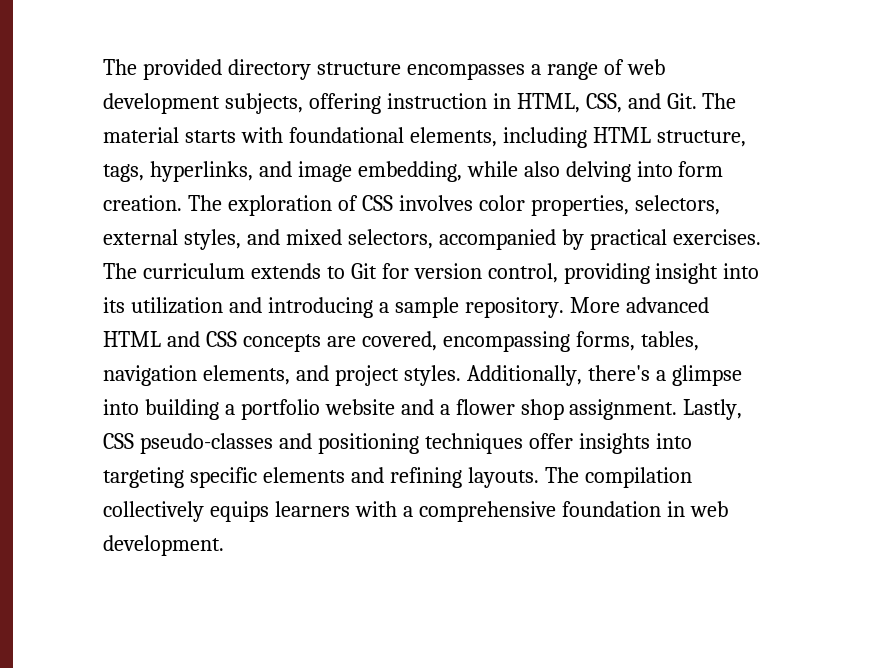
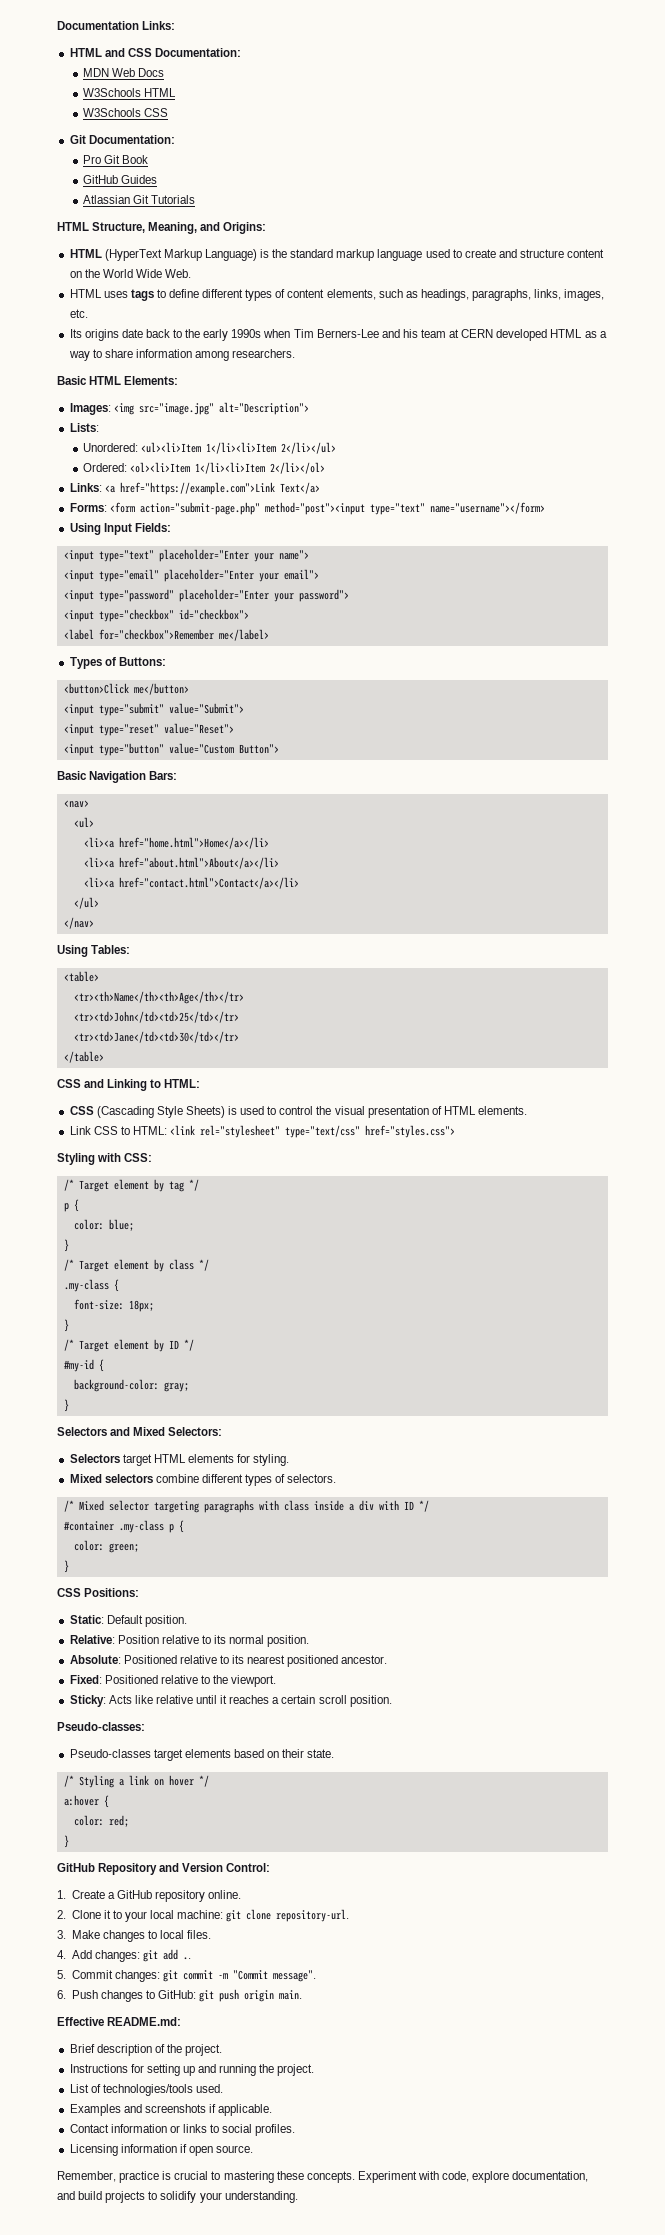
- The provided directory structure encompasses a range of web development subjects, offering instruction in HTML, CSS, and Git. The material starts with foundational elements, including HTML structure, tags, hyperlinks, and image embedding, while also delving into form creation. The exploration of CSS involves color properties, selectors, external styles, and mixed selectors, accompanied by practical exercises. The curriculum extends to Git for version control, providing insight into its utilization and introducing a sample repository. More advanced HTML and CSS concepts are covered, encompassing forms, tables, navigation elements, and project styles. Additionally, there's a glimpse into building a portfolio website and a flower shop assignment. Lastly, CSS pseudo-classes and positioning techniques offer insights into targeting specific elements and refining layouts. The compilation collectively equips learners with a comprehensive foundation in web development.
+ Documentation Links:
+ HTML and CSS Documentation:
+ MDN Web Docs
+ W3Schools HTML
+ W3Schools CSS
+ Git Documentation:
+ Pro Git Book
+ GitHub Guides
+ Atlassian Git Tutorials
+ HTML Structure, Meaning, and Origins:
+ HTML (HyperText Markup Language) is the standard markup language used to create and structure content on the World Wide Web.
+ HTML uses tags to define different types of content elements, such as headings, paragraphs, links, images, etc.
+ Its origins date back to the early 1990s when Tim Berners-Lee and his team at CERN developed HTML as a way to share information among researchers.
+ Basic HTML Elements:
+ Images: <img src="image.jpg" alt="Description">
+ Lists:
+ Unordered: <ul><li>Item 1</li><li>Item 2</li></ul>
+ Ordered: <ol><li>Item 1</li><li>Item 2</li></ol>
+ Links: <a href="https://example.com">Link Text</a>
+ Forms: <form action="submit-page.php" method="post"><input type="text" name="username"></form>
+ Using Input Fields:
+ <input type="text" placeholder="Enter your name">
+ <input type="email" placeholder="Enter your email">
+ <input type="password" placeholder="Enter your password">
+ <input type="checkbox" id="checkbox">
+ <label for="checkbox">Remember me</label>
+ Types of Buttons:
+ <button>Click me</button>
+ <input type="submit" value="Submit">
+ <input type="reset" value="Reset">
+ <input type="button" value="Custom Button">
+ Basic Navigation Bars:
+ <nav>
+ <ul>
+ <li><a href="home.html">Home</a></li>
+ <li><a href="about.html">About</a></li>
+ <li><a href="contact.html">Contact</a></li>
+ </ul>
+ </nav>
+ Using Tables:
+ <table>
+ <tr><th>Name</th><th>Age</th></tr>
+ <tr><td>John</td><td>25</td></tr>
+ <tr><td>Jane</td><td>30</td></tr>
+ </table>
+ CSS and Linking to HTML:
+ CSS (Cascading Style Sheets) is used to control the visual presentation of HTML elements.
+ Link CSS to HTML: <link rel="stylesheet" type="text/css" href="styles.css">
+ Styling with CSS:
+ /* Target element by tag */
+ p {
+ color: blue;
+ }
+ /* Target element by class */
+ .my-class {
+ font-size: 18px;
+ }
+ /* Target element by ID */
+ #my-id {
+ background-color: gray;
+ }
+ Selectors and Mixed Selectors:
+ Selectors target HTML elements for styling.
+ Mixed selectors combine different types of selectors.
+ /* Mixed selector targeting paragraphs with class inside a div with ID */
+ #container .my-class p {
+ color: green;
+ }
+ CSS Positions:
+ Static: Default position.
+ Relative: Position relative to its normal position.
+ Absolute: Positioned relative to its nearest positioned ancestor.
+ Fixed: Positioned relative to the viewport.
+ Sticky: Acts like relative until it reaches a certain scroll position.
+ Pseudo-classes:
+ Pseudo-classes target elements based on their state.
+ /* Styling a link on hover */
+ a:hover {
+ color: red;
+ }
+ GitHub Repository and Version Control:
+ 1. Create a GitHub repository online.
+ 2. Clone it to your local machine: git clone repository-url.
+ 3. Make changes to local files.
+ 4. Add changes: git add ..
+ 5. Commit changes: git commit -m "Commit message".
+ 6. Push changes to GitHub: git push origin main.
+ Effective README.md:
+ Brief description of the project.
+ Instructions for setting up and running the project.
+ List of technologies/tools used.
+ Examples and screenshots if applicable.
+ Contact information or links to social profiles.
+ Licensing information if open source.
+ Remember, practice is crucial to mastering these concepts. Experiment with code, explore documentation, and build projects to solidify your understanding.

